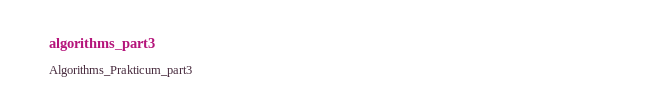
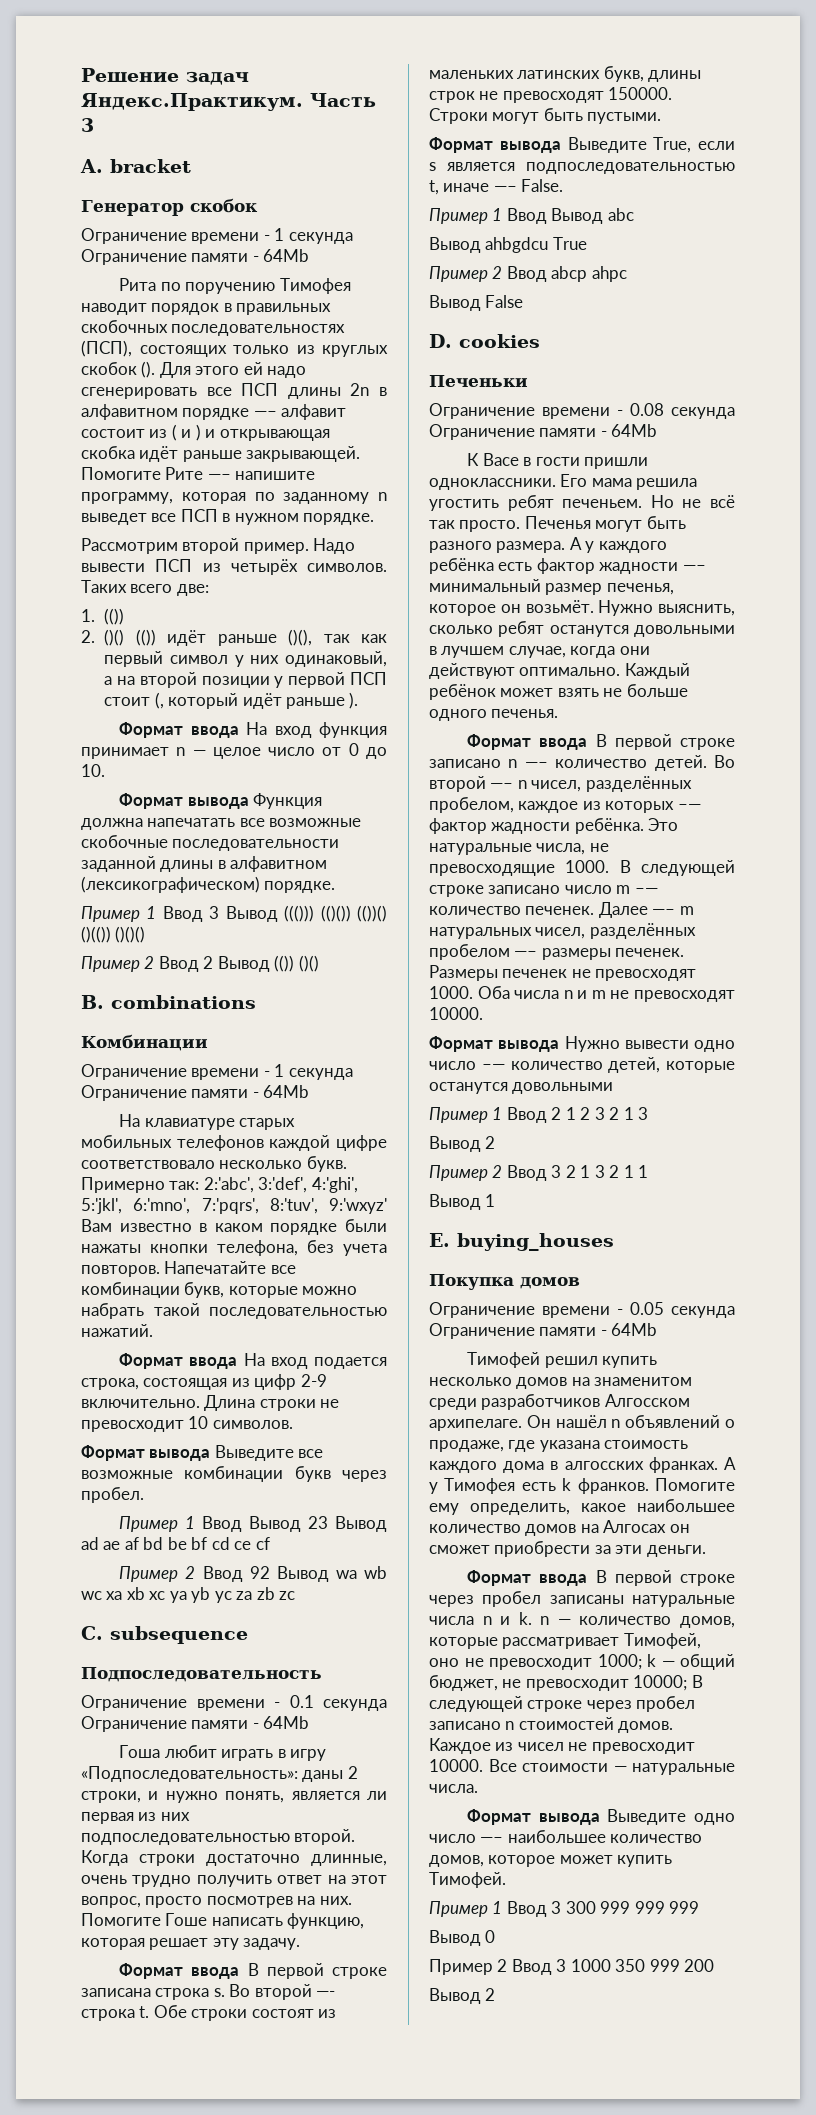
- algorithms_part3
- Algorithms_Prakticum_part3
+ Решение задач Яндекс.Практикум. Часть 3
+ A. bracket
+ Генератор скобок
+ Ограничение времени - 1 секунда Ограничение памяти - 64Mb
+ Рита по поручению Тимофея наводит порядок в правильных скобочных последовательностях (ПСП), состоящих только из круглых скобок (). Для этого ей надо сгенерировать все ПСП длины 2n в алфавитном порядке —– алфавит состоит из ( и ) и открывающая скобка идёт раньше закрывающей. Помогите Рите —– напишите программу, которая по заданному n выведет все ПСП в нужном порядке.
+ Рассмотрим второй пример. Надо вывести ПСП из четырёх символов. Таких всего две:
+ 1. (())
+ 2. ()() (()) идёт раньше ()(), так как первый символ у них одинаковый, а на второй позиции у первой ПСП стоит (, который идёт раньше ).
+ Формат ввода На вход функция принимает n — целое число от 0 до 10.
+ Формат вывода Функция должна напечатать все возможные скобочные последовательности заданной длины в алфавитном (лексикографическом) порядке.
+ Пример 1 Ввод 3 Вывод ((())) (()()) (())() ()(()) ()()()
+ Пример 2 Ввод 2 Вывод (()) ()()
+ B. combinations
+ Комбинации
+ Ограничение времени - 1 секунда Ограничение памяти - 64Mb
+ На клавиатуре старых мобильных телефонов каждой цифре соответствовало несколько букв. Примерно так: 2:'abc', 3:'def', 4:'ghi', 5:'jkl', 6:'mno', 7:'pqrs', 8:'tuv', 9:'wxyz' Вам известно в каком порядке были нажаты кнопки телефона, без учета повторов. Напечатайте все комбинации букв, которые можно набрать такой последовательностью нажатий.
+ Формат ввода На вход подается строка, состоящая из цифр 2-9 включительно. Длина строки не превосходит 10 символов.
+ Формат вывода Выведите все возможные комбинации букв через пробел.
+ Пример 1 Ввод Вывод 23 Вывод ad ae af bd be bf cd ce cf
+ Пример 2 Ввод 92 Вывод wa wb wc xa xb xc ya yb yc za zb zc
+ C. subsequence
+ Подпоследовательность
+ Ограничение времени - 0.1 секунда Ограничение памяти - 64Mb
+ Гоша любит играть в игру «Подпоследовательность»: даны 2 строки, и нужно понять, является ли первая из них подпоследовательностью второй. Когда строки достаточно длинные, очень трудно получить ответ на этот вопрос, просто посмотрев на них. Помогите Гоше написать функцию, которая решает эту задачу.
+ Формат ввода В первой строке записана строка s. Во второй —- строка t. Обе строки состоят из маленьких латинских букв, длины строк не превосходят 150000. Строки могут быть пустыми.
+ Формат вывода Выведите True, если s является подпоследовательностью t, иначе —– False.
+ Пример 1 Ввод Вывод abc
+ Вывод ahbgdcu True
+ Пример 2 Ввод abcp ahpc
+ Вывод False
+ D. cookies
+ Печеньки
+ Ограничение времени - 0.08 секунда Ограничение памяти - 64Mb
+ К Васе в гости пришли одноклассники. Его мама решила угостить ребят печеньем. Но не всё так просто. Печенья могут быть разного размера. А у каждого ребёнка есть фактор жадности —– минимальный размер печенья, которое он возьмёт. Нужно выяснить, сколько ребят останутся довольными в лучшем случае, когда они действуют оптимально. Каждый ребёнок может взять не больше одного печенья.
+ Формат ввода В первой строке записано n —– количество детей. Во второй —– n чисел, разделённых пробелом, каждое из которых –— фактор жадности ребёнка. Это натуральные числа, не превосходящие 1000. В следующей строке записано число m –— количество печенек. Далее —– m натуральных чисел, разделённых пробелом —– размеры печенек. Размеры печенек не превосходят 1000. Оба числа n и m не превосходят 10000.
+ Формат вывода Нужно вывести одно число –— количество детей, которые останутся довольными
+ Пример 1 Ввод 2 1 2 3 2 1 3
+ Вывод 2
+ Пример 2 Ввод 3 2 1 3 2 1 1
+ Вывод 1
+ E. buying_houses
+ Покупка домов
+ Ограничение времени - 0.05 секунда Ограничение памяти - 64Mb
+ Тимофей решил купить несколько домов на знаменитом среди разработчиков Алгосском архипелаге. Он нашёл n объявлений о продаже, где указана стоимость каждого дома в алгосских франках. А у Тимофея есть k франков. Помогите ему определить, какое наибольшее количество домов на Алгосах он сможет приобрести за эти деньги.
+ Формат ввода В первой строке через пробел записаны натуральные числа n и k. n — количество домов, которые рассматривает Тимофей, оно не превосходит 1000; k — общий бюджет, не превосходит 10000; В следующей строке через пробел записано n стоимостей домов. Каждое из чисел не превосходит 10000. Все стоимости — натуральные числа.
+ Формат вывода Выведите одно число —– наибольшее количество домов, которое может купить Тимофей.
+ Пример 1 Ввод 3 300 999 999 999
+ Вывод 0
+ Пример 2 Ввод 3 1000 350 999 200
+ Вывод 2

